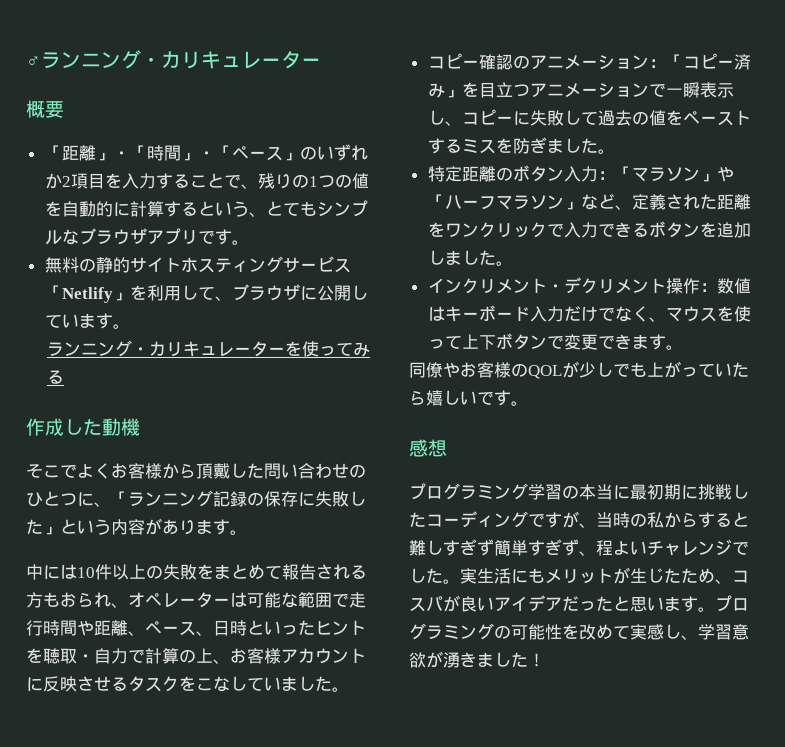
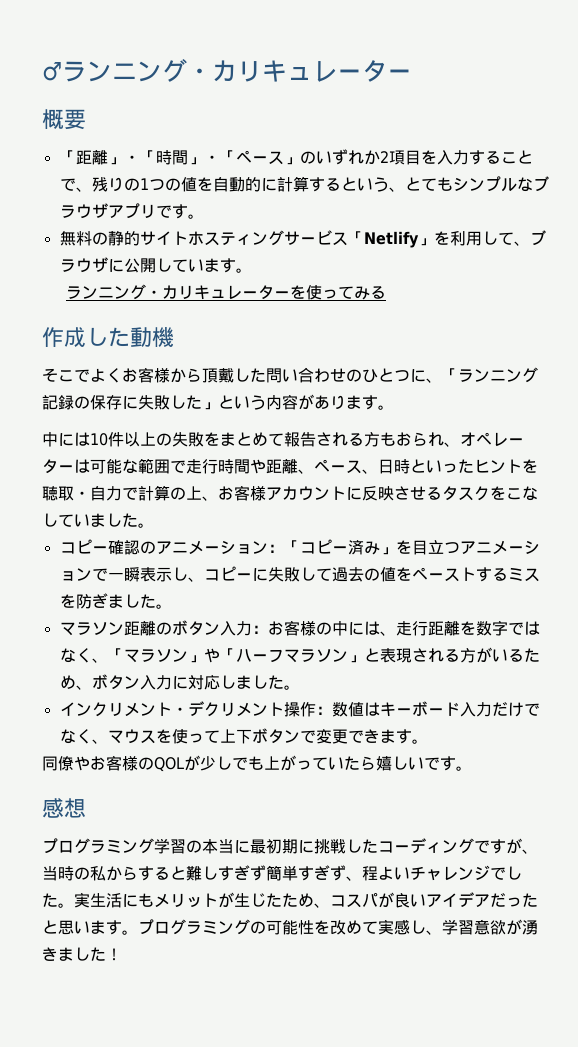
- 特定距離のボタン入力：「マラソン」や「ハーフマラソン」など、定義された距離をワンクリックで入力できるボタンを追加しました。
+ マラソン距離のボタン入力：お客様の中には、走行距離を数字ではなく、「マラソン」や「ハーフマラソン」と表現される方がいるため、ボタン入力に対応しました。

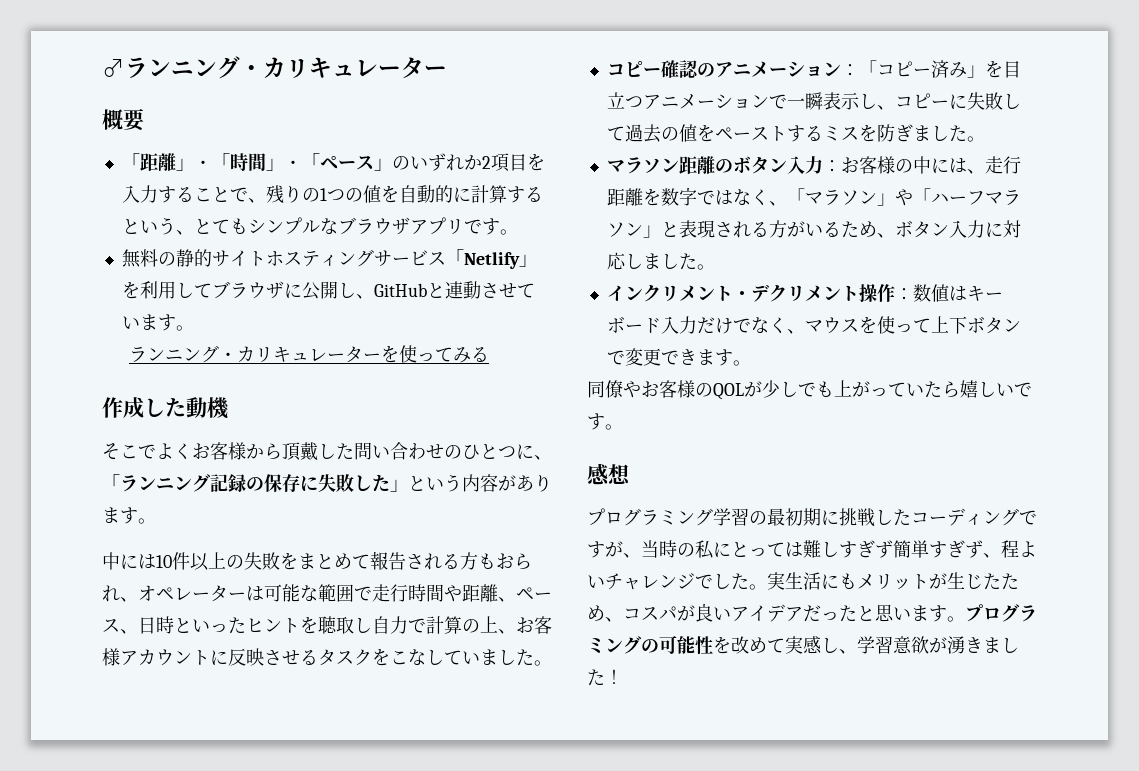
- 無料の静的サイトホスティングサービス「Netlify」を利用して、ブラウザに公開しています。
+ 無料の静的サイトホスティングサービス「Netlify」を利用してブラウザに公開し、GitHubと連動させています。
- 中には10件以上の失敗をまとめて報告される方もおられ、オペレーターは可能な範囲で走行時間や距離、ペース、日時といったヒントを聴取・自力で計算の上、お客様アカウントに反映させるタスクをこなしていました。
+ 中には10件以上の失敗をまとめて報告される方もおられ、オペレーターは可能な範囲で走行時間や距離、ペース、日時といったヒントを聴取し自力で計算の上、お客様アカウントに反映させるタスクをこなしていました。
- プログラミング学習の本当に最初期に挑戦したコーディングですが、当時の私からすると難しすぎず簡単すぎず、程よいチャレンジでした。
+ プログラミング学習の最初期に挑戦したコーディングですが、当時の私にとっては難しすぎず簡単すぎず、程よいチャレンジでした。

